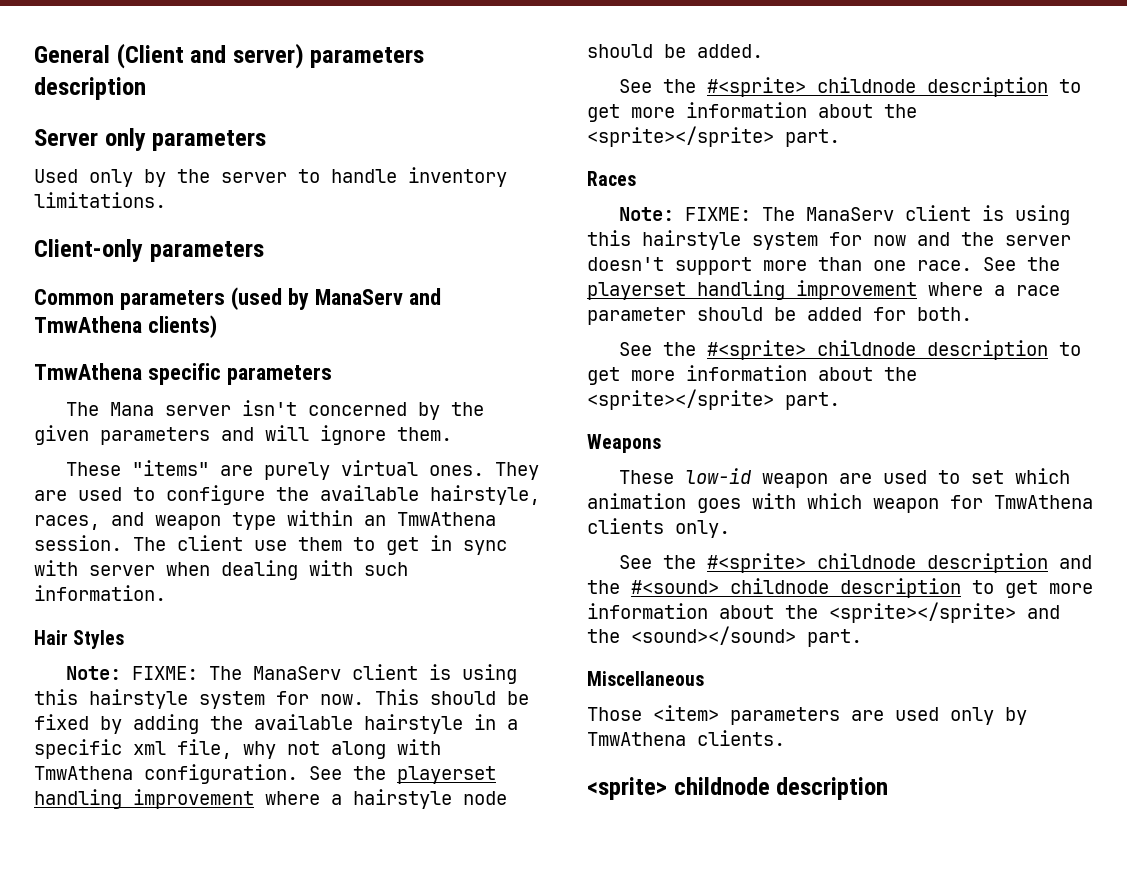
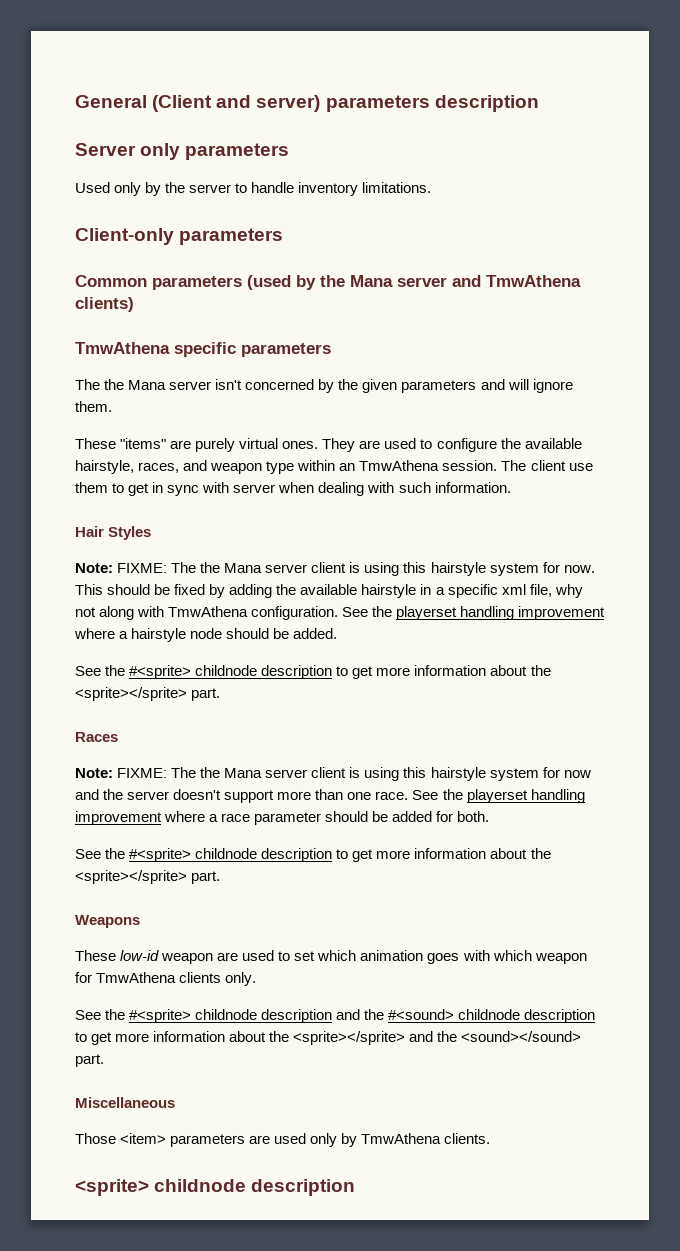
- Common parameters (used by ManaServ and TmwAthena clients)
+ Common parameters (used by the Mana server and TmwAthena clients)
- The Mana server isn't concerned by the given parameters and will ignore them.
+ The the Mana server isn't concerned by the given parameters and will ignore them.
- Note: FIXME: The ManaServ client is using this hairstyle system for now.
+ Note: FIXME: The the Mana server client is using this hairstyle system for now.
- Note: FIXME: The ManaServ client is using this hairstyle system for now and the server doesn't support more than one race.
+ Note: FIXME: The the Mana server client is using this hairstyle system for now and the server doesn't support more than one race.

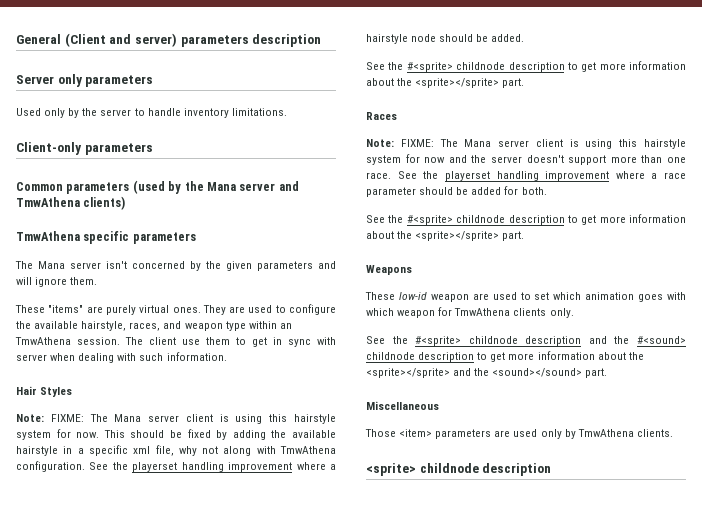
- The the Mana server isn't concerned by the given parameters and will ignore them.
+ The Mana server isn't concerned by the given parameters and will ignore them.
- Note: FIXME: The the Mana server client is using this hairstyle system for now.
+ Note: FIXME: The Mana server client is using this hairstyle system for now.
- Note: FIXME: The the Mana server client is using this hairstyle system for now and the server doesn't support more than one race.
+ Note: FIXME: The Mana server client is using this hairstyle system for now and the server doesn't support more than one race.

